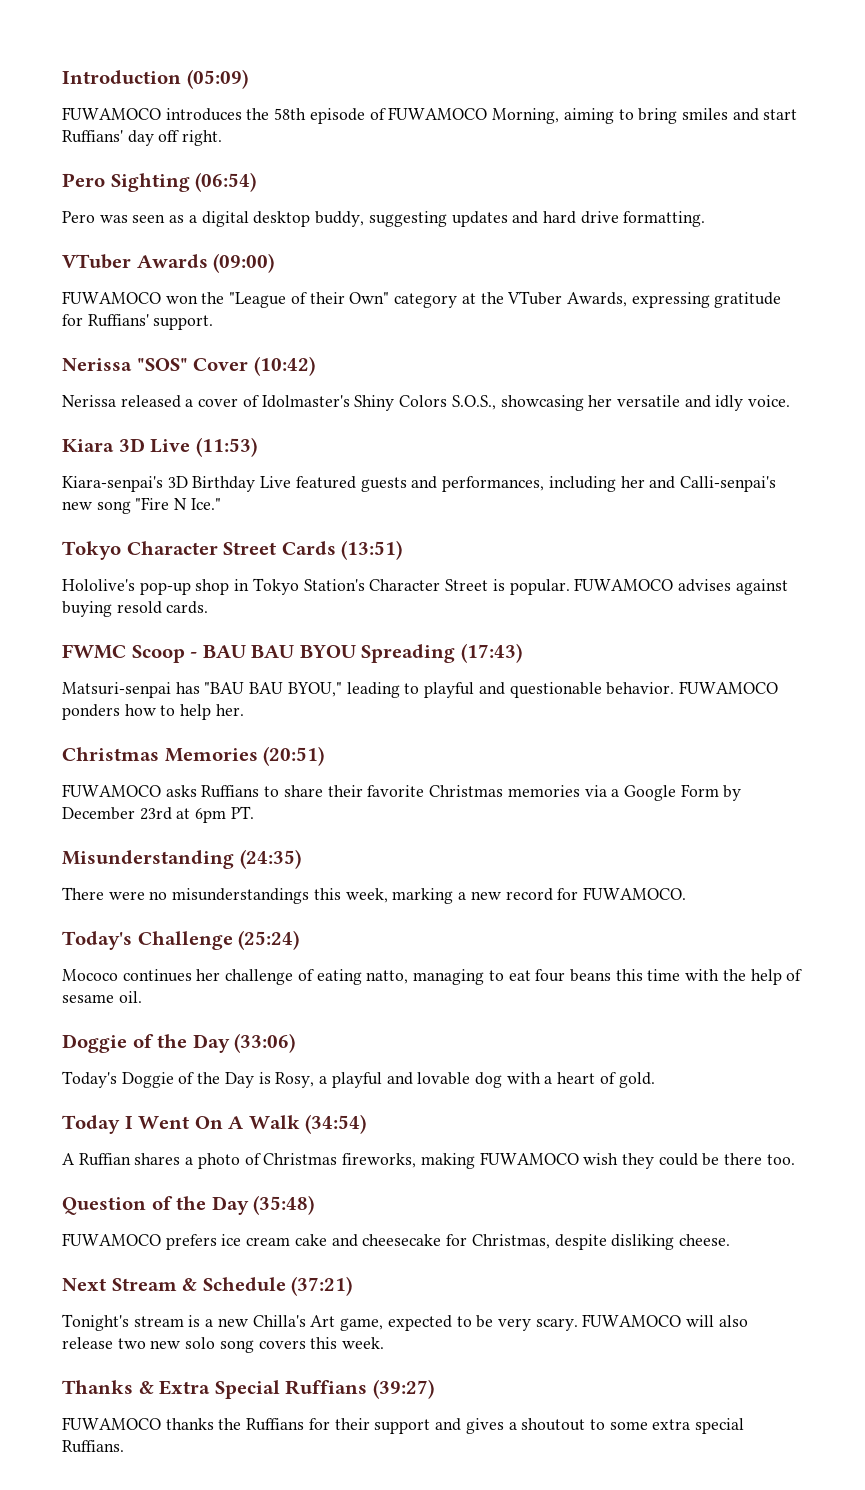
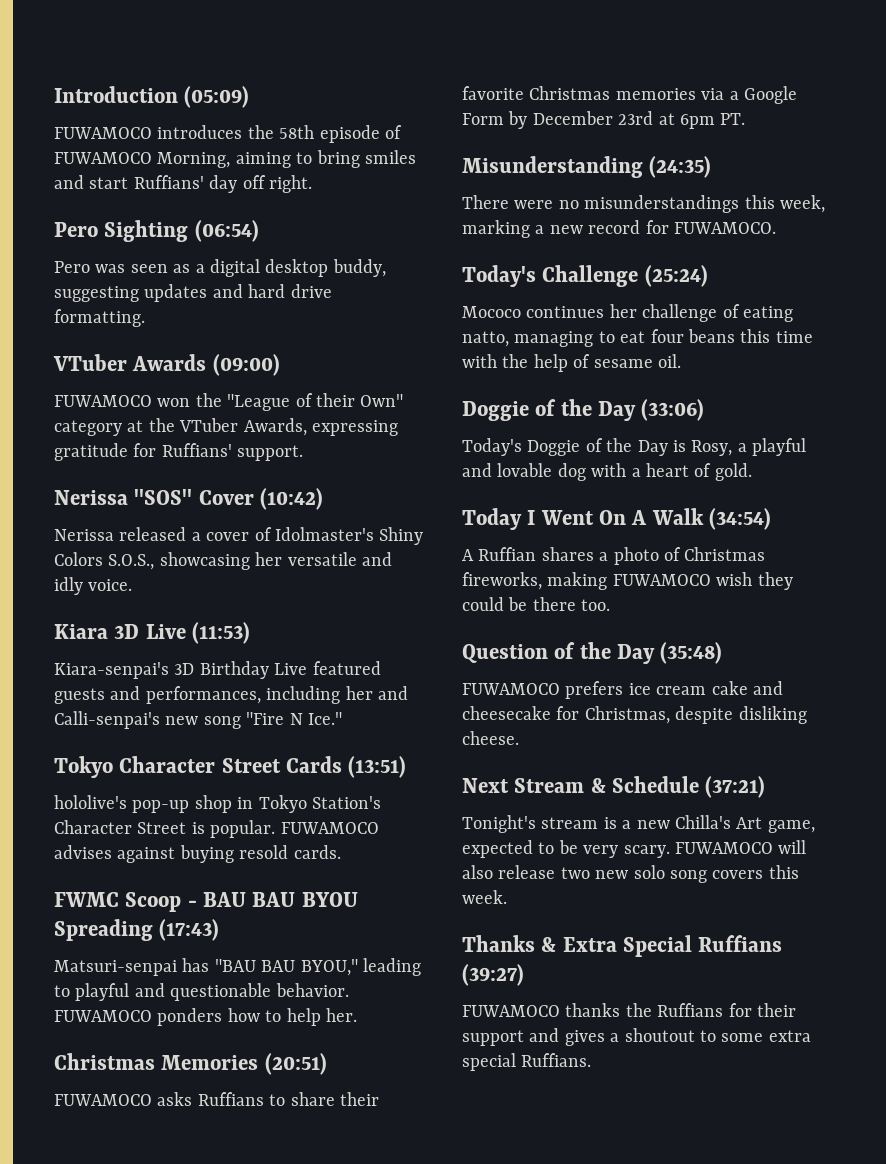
- Hololive's pop-up shop in Tokyo Station's Character Street is popular.
+ hololive's pop-up shop in Tokyo Station's Character Street is popular.

